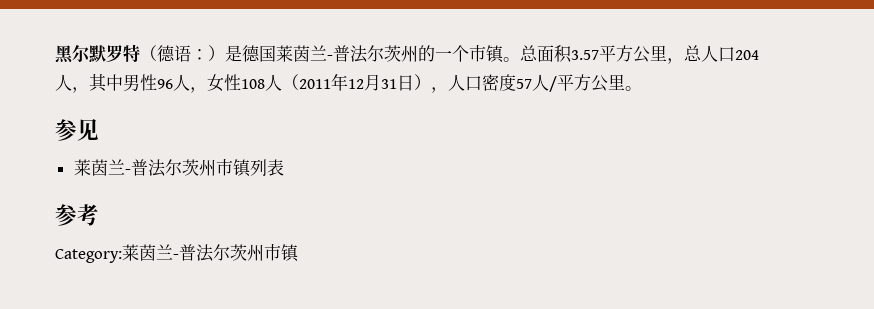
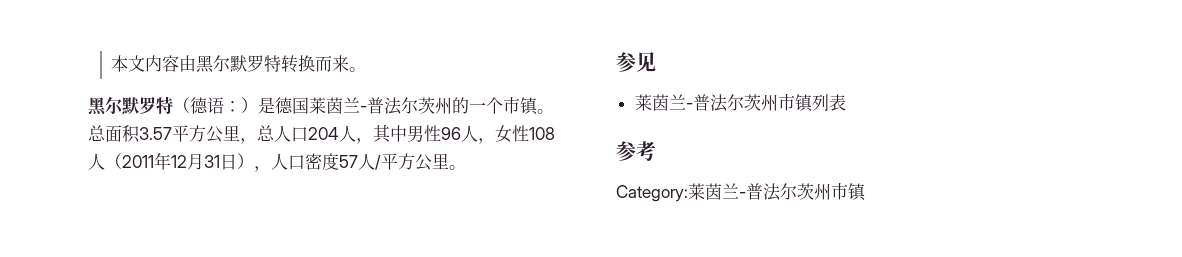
+ 本文内容由黑尔默罗特转换而来。

